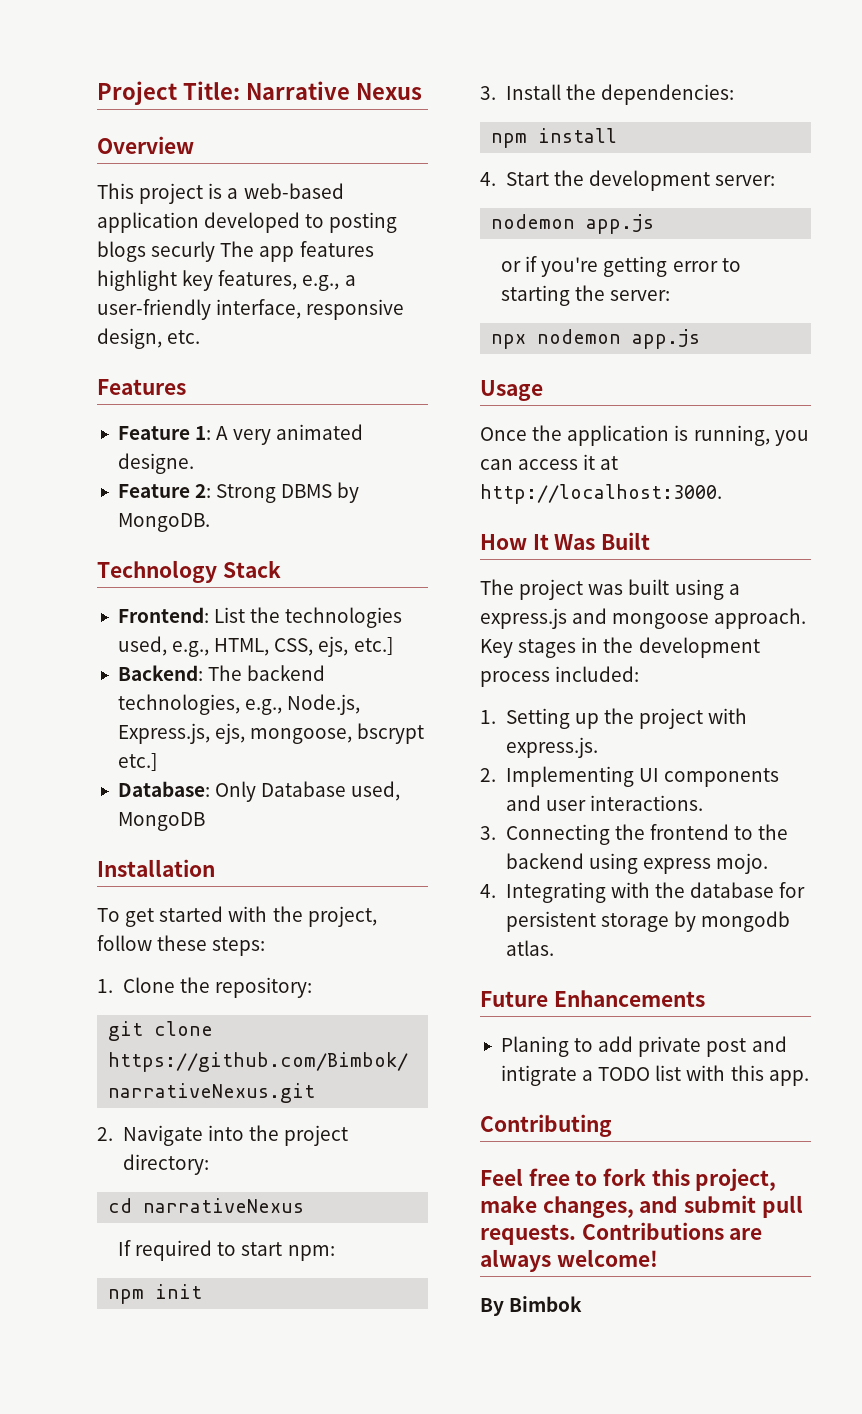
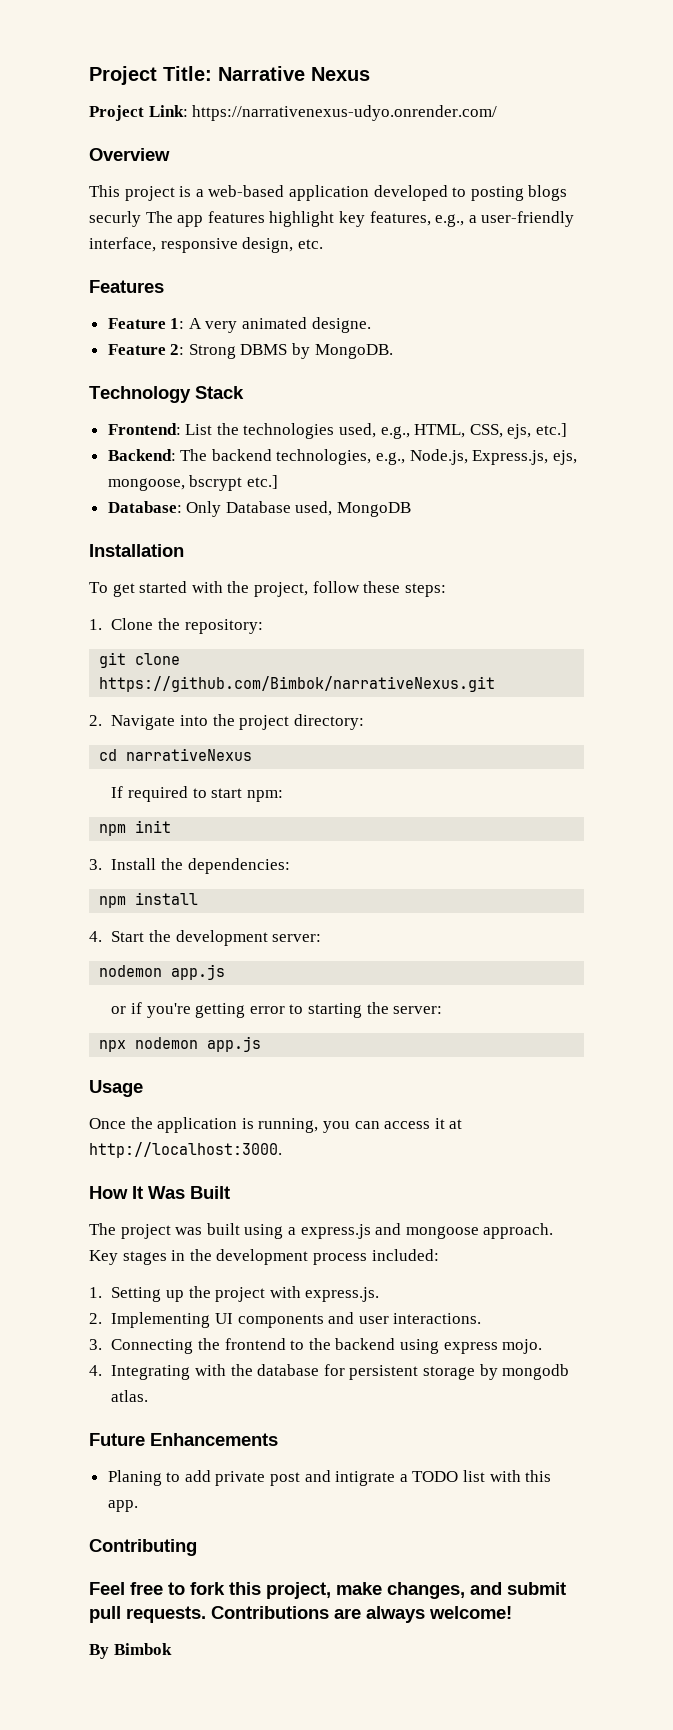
+ Project Link: https://narrativenexus-udyo.onrender.com/

